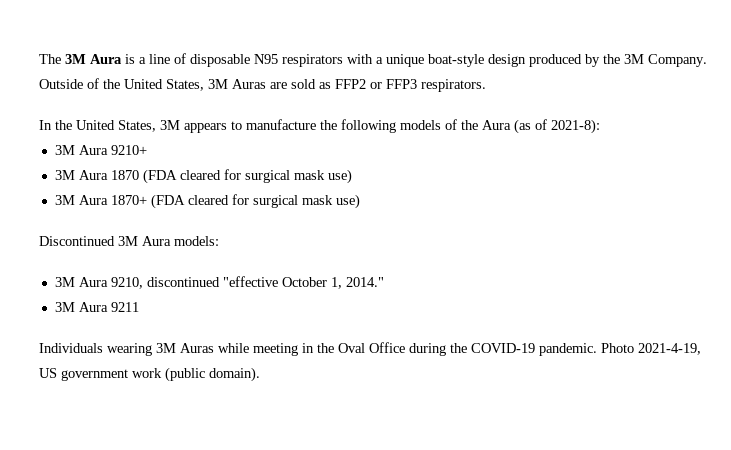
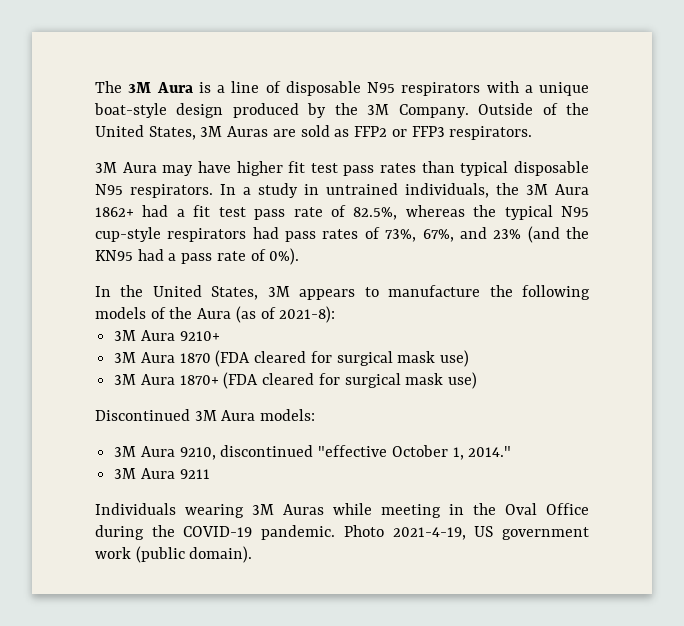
+ 3M Aura may have higher fit test pass rates than typical disposable N95 respirators. In a study in untrained individuals, the 3M Aura 1862+ had a fit test pass rate of 82.5%, whereas the typical N95 cup-style respirators had pass rates of 73%, 67%, and 23% (and the KN95 had a pass rate of 0%).

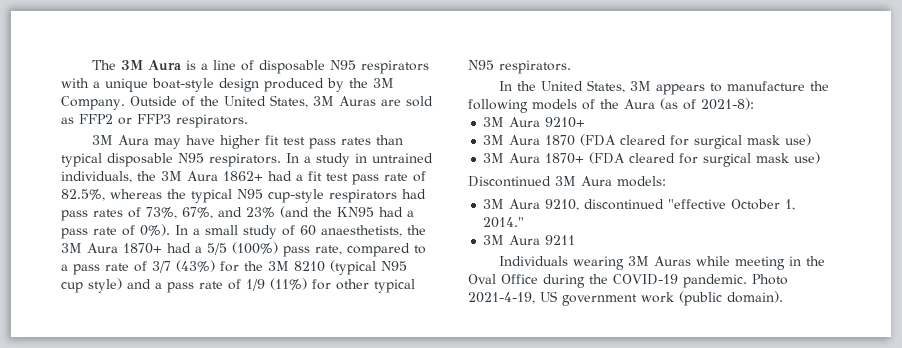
+ In a small study of 60 anaesthetists, the 3M Aura 1870+ had a 5/5 (100%) pass rate, compared to a pass rate of 3/7 (43%) for the 3M 8210 (typical N95 cup style) and a pass rate of 1/9 (11%) for other typical N95 respirators.

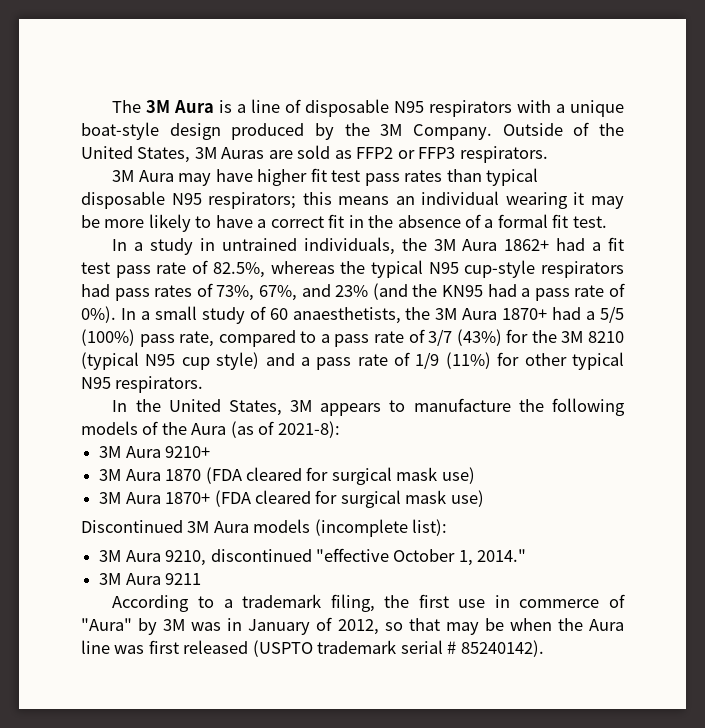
- 3M Aura may have higher fit test pass rates than typical disposable N95 respirators. In a study in untrained individuals, the 3M Aura 1862+ had a fit test pass rate of 82.5%, whereas the typical N95 cup-style respirators had pass rates of 73%, 67%, and 23% (and the KN95 had a pass rate of 0%).
+ 3M Aura may have higher fit test pass rates than typical disposable N95 respirators; this means an individual wearing it may be more likely to have a correct fit in the absence of a formal fit test.
+ In a study in untrained individuals, the 3M Aura 1862+ had a fit test pass rate of 82.5%, whereas the typical N95 cup-style respirators had pass rates of 73%, 67%, and 23% (and the KN95 had a pass rate of 0%).
- Discontinued 3M Aura models:
+ Discontinued 3M Aura models (incomplete list):
- Individuals wearing 3M Auras while meeting in the Oval Office during the COVID-19 pandemic. Photo 2021-4-19, US government work (public domain).
+ According to a trademark filing, the first use in commerce of "Aura" by 3M was in January of 2012, so that may be when the Aura line was first released (USPTO trademark serial # 85240142).

